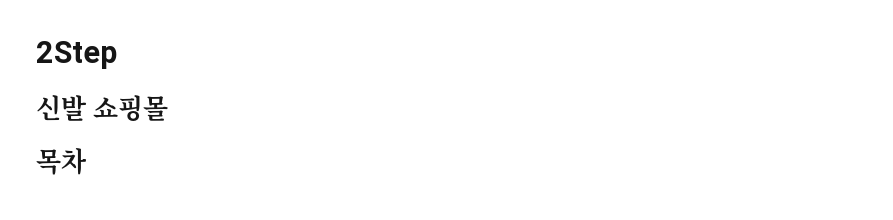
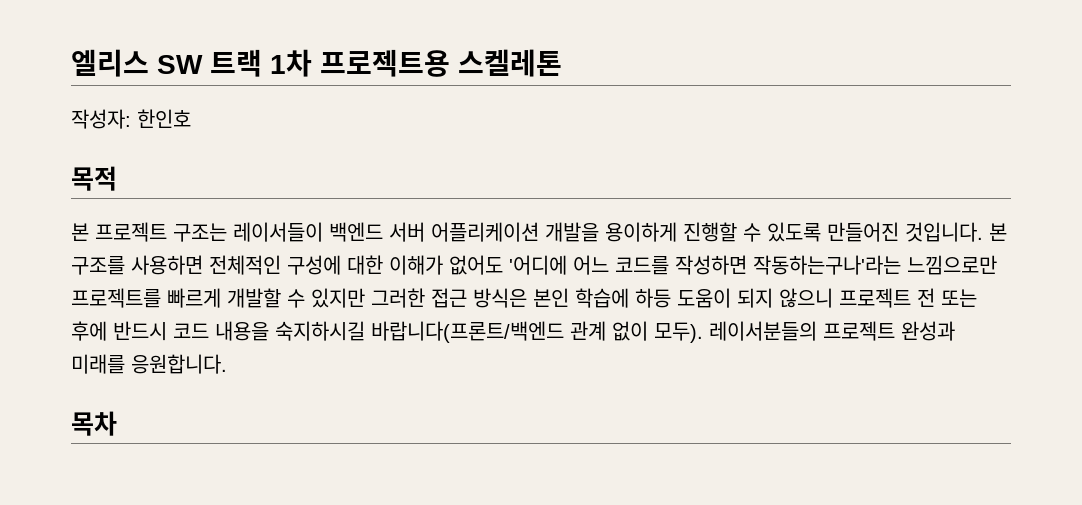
- 2Step
- 신발 쇼핑몰
+ 엘리스 SW 트랙 1차 프로젝트용 스켈레톤
+ 작성자: 한인호
+ 목적
+ 본 프로젝트 구조는 레이서들이 백엔드 서버 어플리케이션 개발을 용이하게 진행할 수 있도록 만들어진 것입니다. 본 구조를 사용하면 전체적인 구성에 대한 이해가 없어도 '어디에 어느 코드를 작성하면 작동하는구나'라는 느낌으로만 프로젝트를 빠르게 개발할 수 있지만 그러한 접근 방식은 본인 학습에 하등 도움이 되지 않으니 프로젝트 전 또는 후에 반드시 코드 내용을 숙지하시길 바랍니다(프론트/백엔드 관계 없이 모두). 레이서분들의 프로젝트 완성과 미래를 응원합니다.

